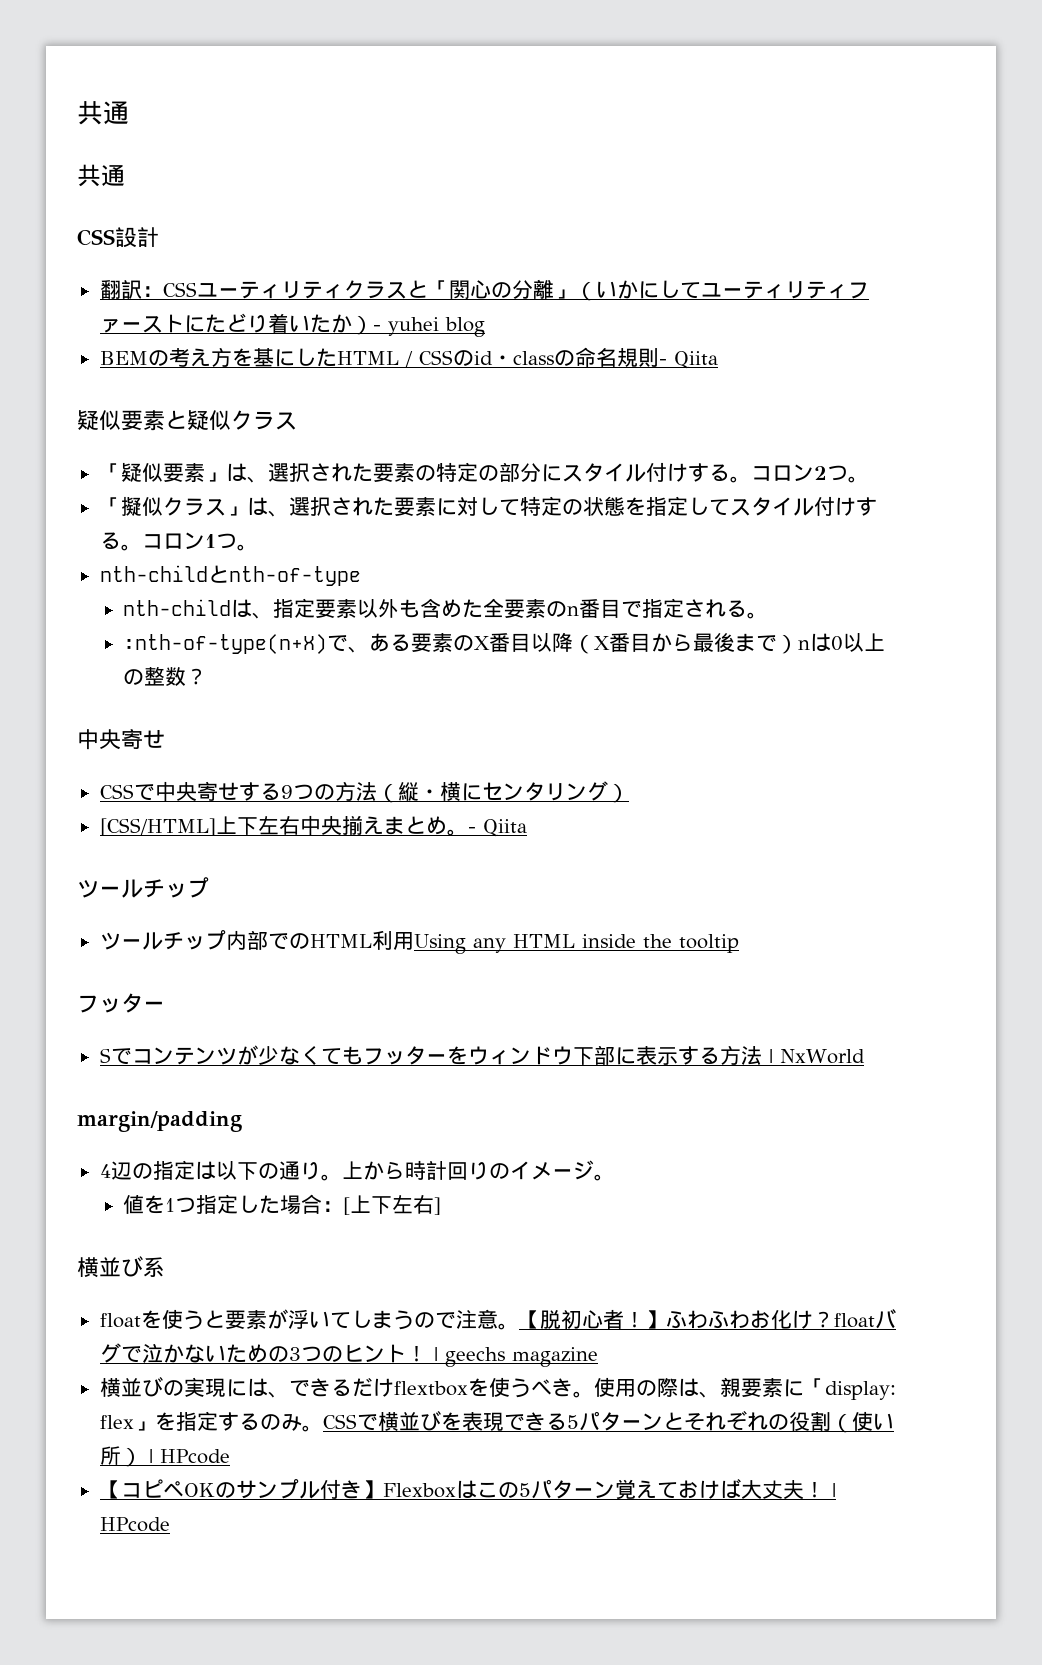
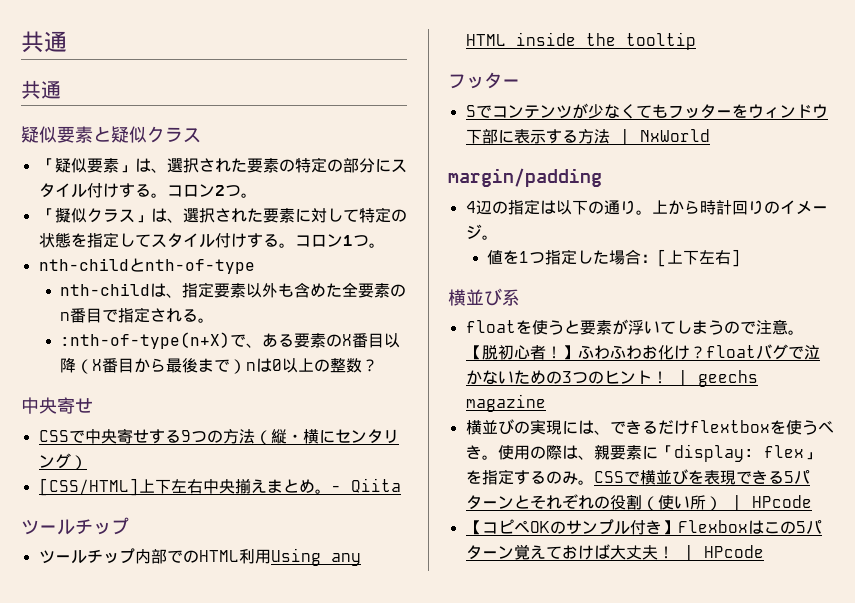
- CSS設計
- 翻訳：CSSユーティリティクラスと「関心の分離」（いかにしてユーティリティファーストにたどり着いたか）- yuhei blog
- BEMの考え方を基にしたHTML / CSSのid・classの命名規則- Qiita

